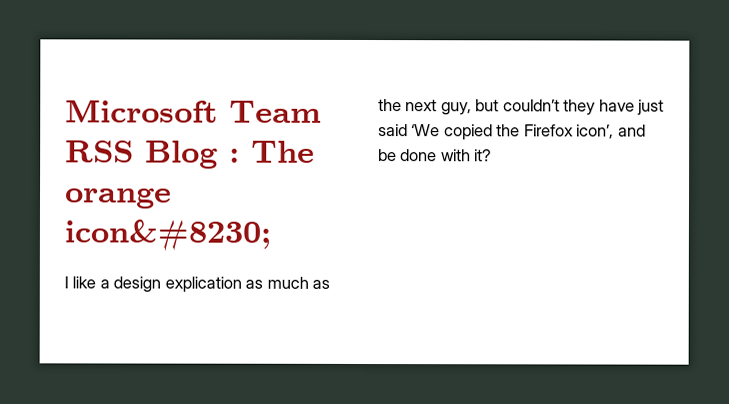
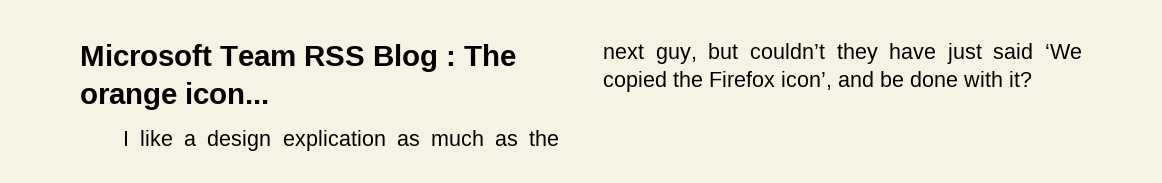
- Microsoft Team RSS Blog : The orange icon&#8230;
+ Microsoft Team RSS Blog : The orange icon...

